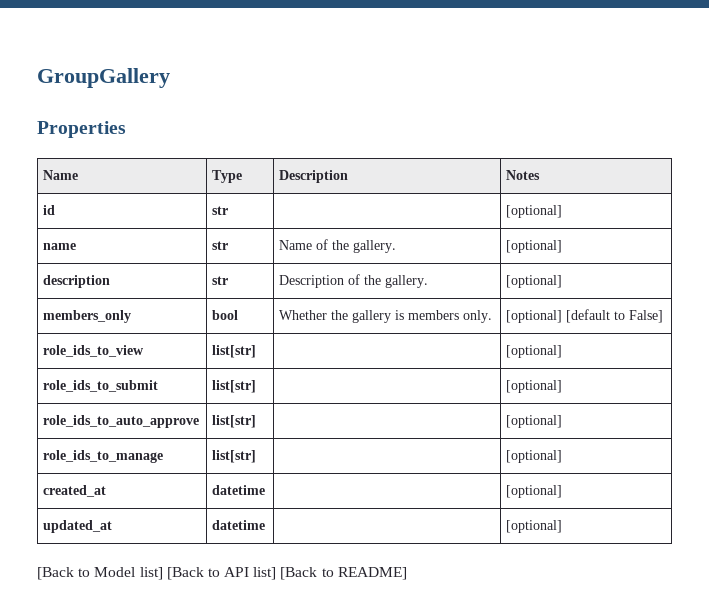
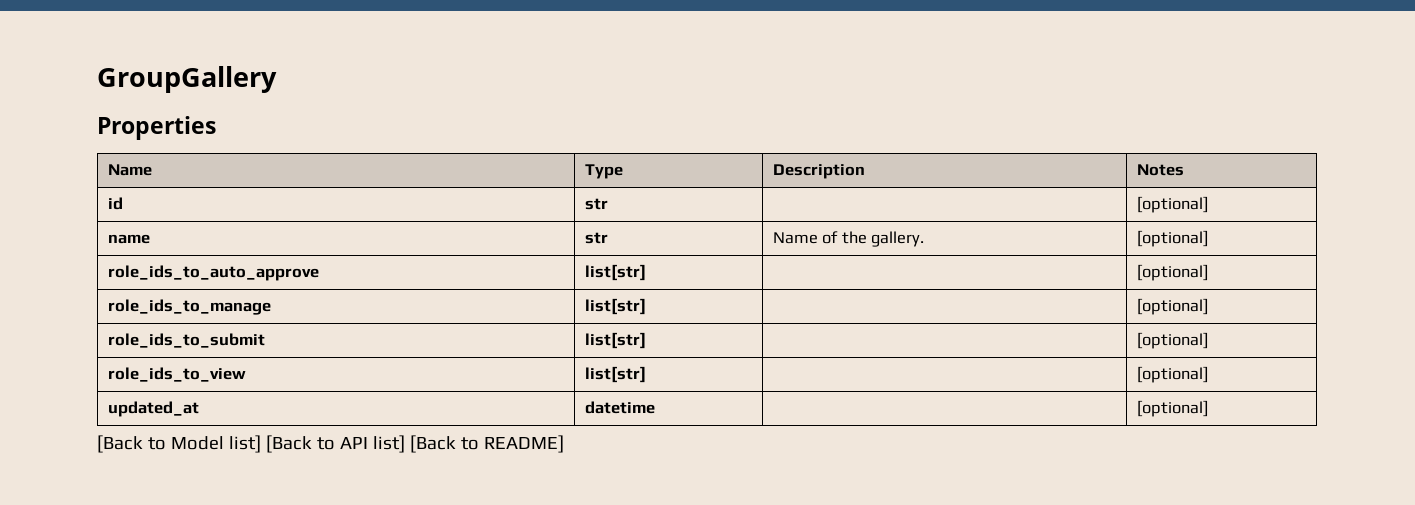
- description | str | Description of the gallery. | [optional]
- members_only | bool | Whether the gallery is members only. | [optional] [default to False]
- role_ids_to_view | list[str] | | [optional]
- role_ids_to_submit | list[str] | | [optional]
- created_at | datetime | | [optional]
+ role_ids_to_submit | list[str] | | [optional]
+ role_ids_to_view | list[str] | | [optional]

